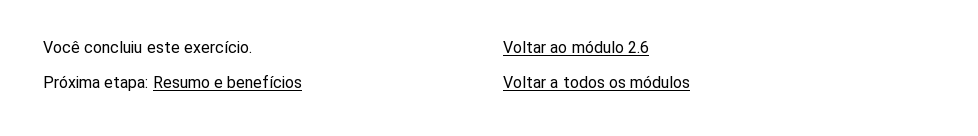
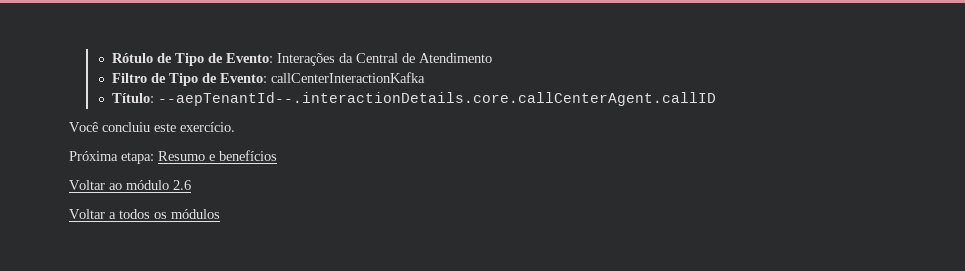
+ Rótulo de Tipo de Evento: Interações da Central de Atendimento
+ Filtro de Tipo de Evento: callCenterInteractionKafka
+ Título: --aepTenantId--.interactionDetails.core.callCenterAgent.callID

